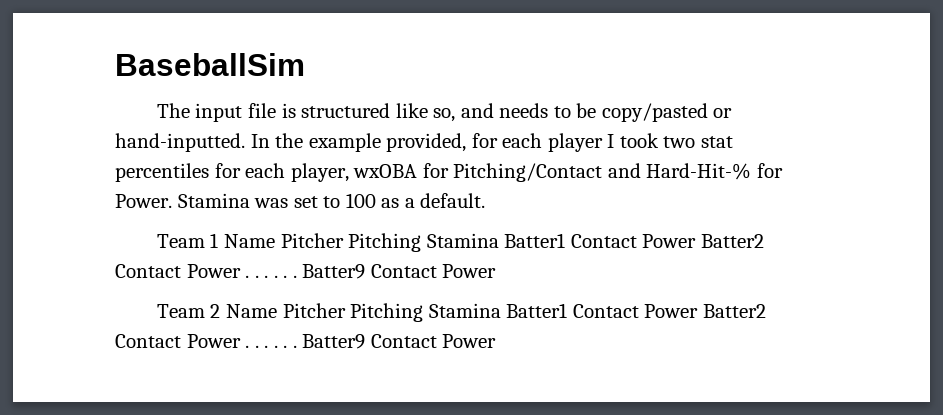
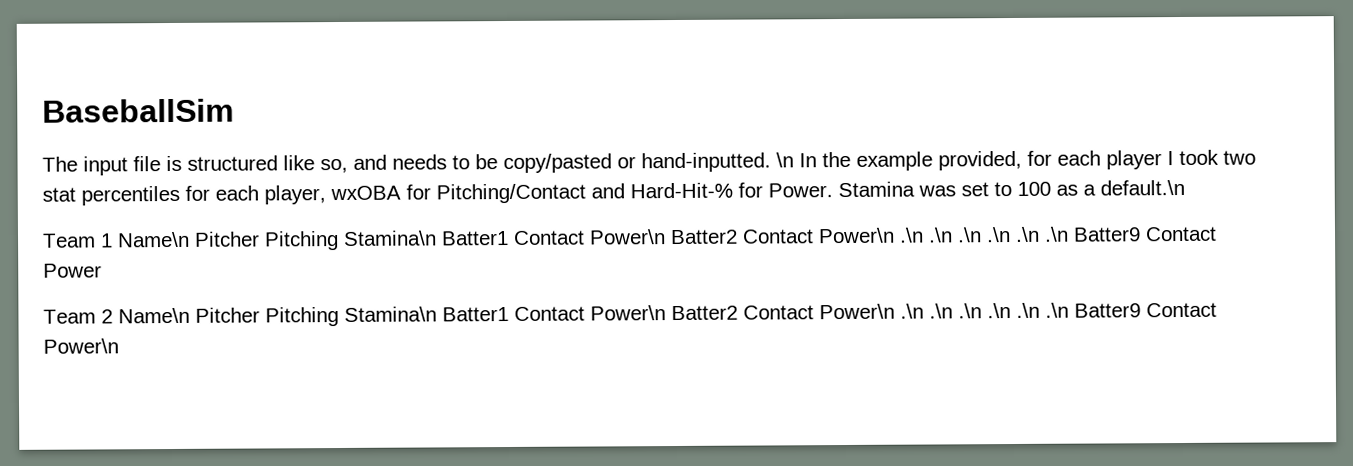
- In the example provided, for each player I took two stat percentiles for each player, wxOBA for Pitching/Contact and Hard-Hit-% for Power.
+ \n In the example provided, for each player I took two stat percentiles for each player, wxOBA for Pitching/Contact and Hard-Hit-% for Power.
- Stamina was set to 100 as a default.
+ Stamina was set to 100 as a default.\n
- Team 1 Name Pitcher Pitching Stamina Batter1 Contact Power Batter2 Contact Power . . . . . . Batter9 Contact Power
+ Team 1 Name\n Pitcher Pitching Stamina\n Batter1 Contact Power\n Batter2 Contact Power\n .\n .\n .\n .\n .\n .\n Batter9 Contact Power
- Team 2 Name Pitcher Pitching Stamina Batter1 Contact Power Batter2 Contact Power . . . . . . Batter9 Contact Power
+ Team 2 Name\n Pitcher Pitching Stamina\n Batter1 Contact Power\n Batter2 Contact Power\n .\n .\n .\n .\n .\n .\n Batter9 Contact Power\n

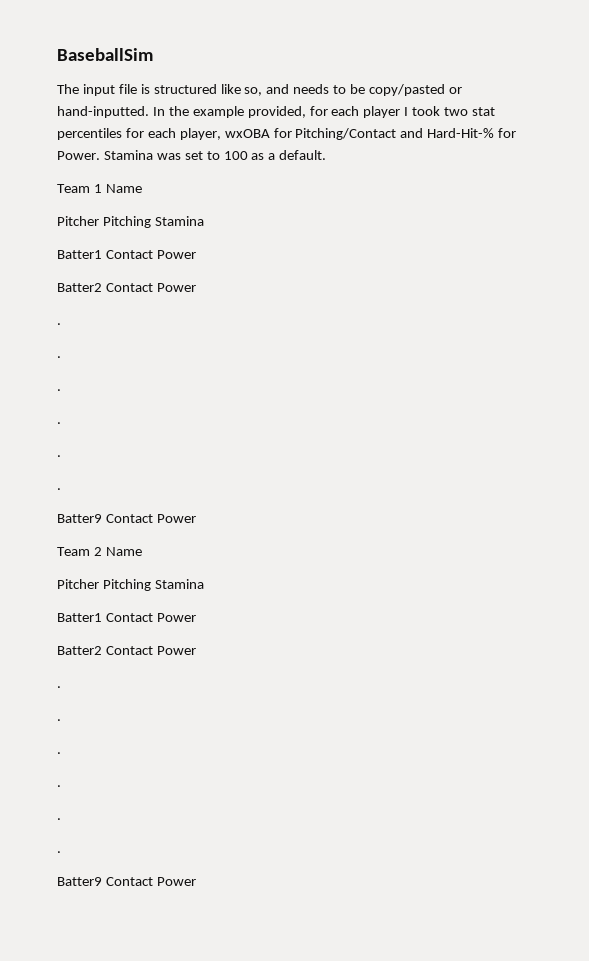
- \n In the example provided, for each player I took two stat percentiles for each player, wxOBA for Pitching/Contact and Hard-Hit-% for Power.
+ In the example provided, for each player I took two stat percentiles for each player, wxOBA for Pitching/Contact and Hard-Hit-% for Power.
- Stamina was set to 100 as a default.\n
+ Stamina was set to 100 as a default.
- Team 1 Name\n Pitcher Pitching Stamina\n Batter1 Contact Power\n Batter2 Contact Power\n .\n .\n .\n .\n .\n .\n Batter9 Contact Power
+ Team 1 Name
+ Pitcher Pitching Stamina
+ Batter1 Contact Power
+ Batter2 Contact Power
+ .
+ .
+ .
+ .
+ .
+ .
+ Batter9 Contact Power
- Team 2 Name\n Pitcher Pitching Stamina\n Batter1 Contact Power\n Batter2 Contact Power\n .\n .\n .\n .\n .\n .\n Batter9 Contact Power\n
+ Team 2 Name
+ Pitcher Pitching Stamina
+ Batter1 Contact Power
+ Batter2 Contact Power
+ .
+ .
+ .
+ .
+ .
+ .
+ Batter9 Contact Power

